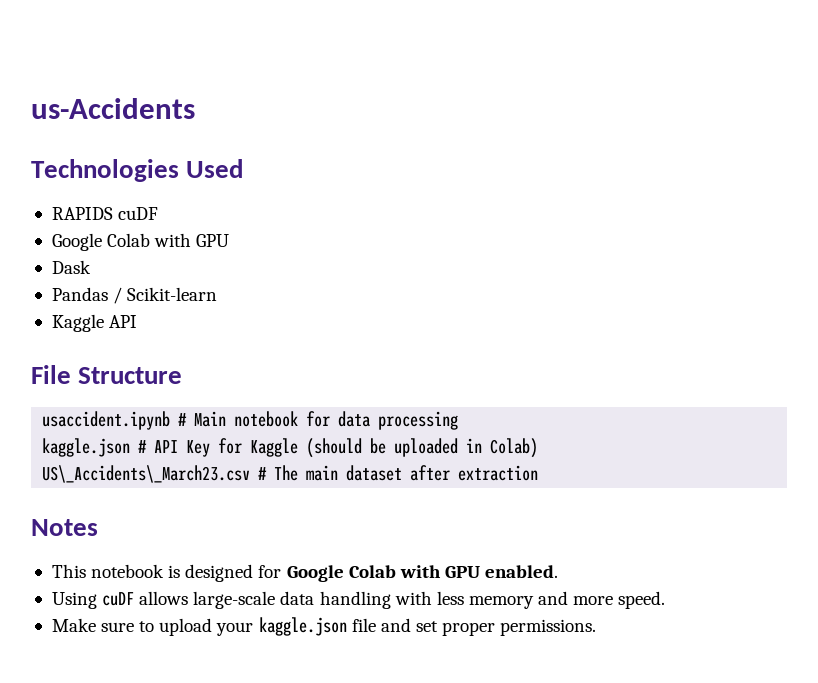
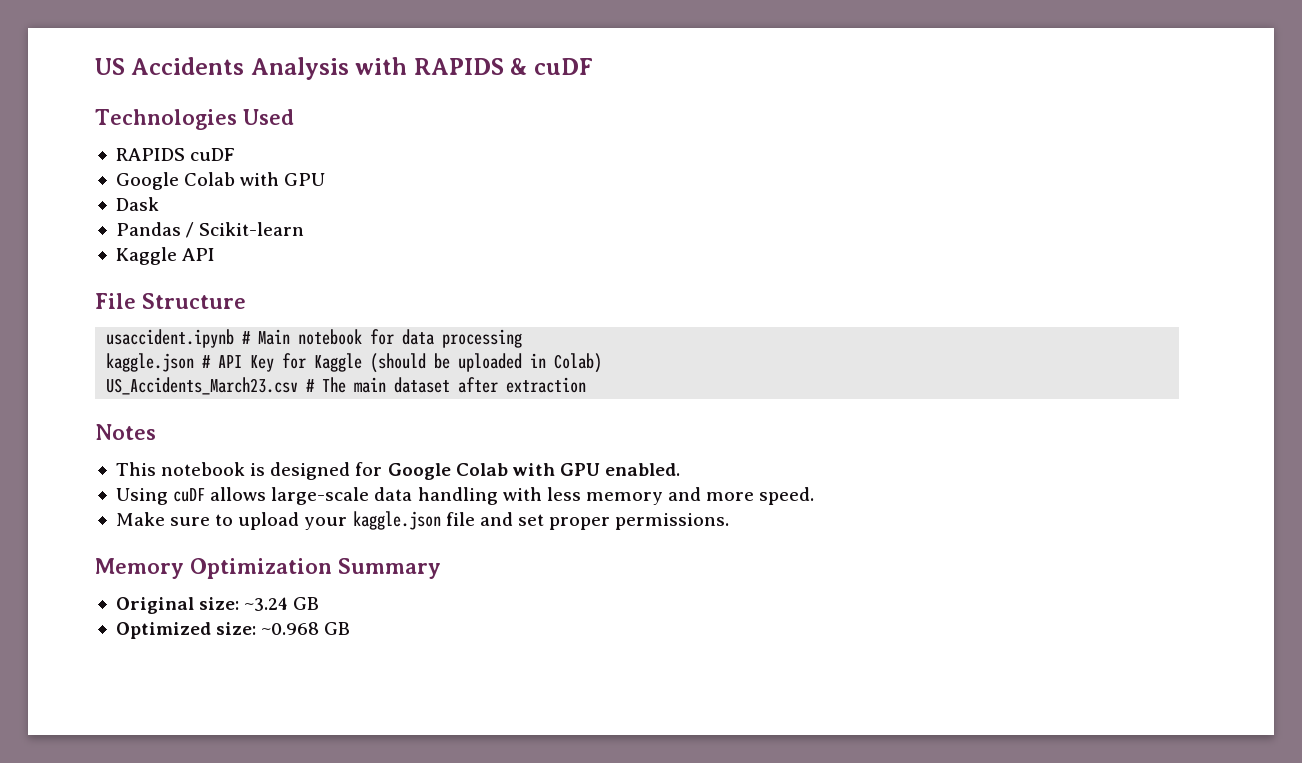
- us-Accidents
+ US Accidents Analysis with RAPIDS & cuDF
- US\_Accidents\_March23.csv # The main dataset after extraction
+ US_Accidents_March23.csv # The main dataset after extraction
+ Memory Optimization Summary
+ Original size: ~3.24 GB
+ Optimized size: ~0.968 GB

